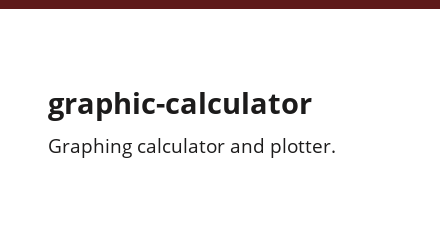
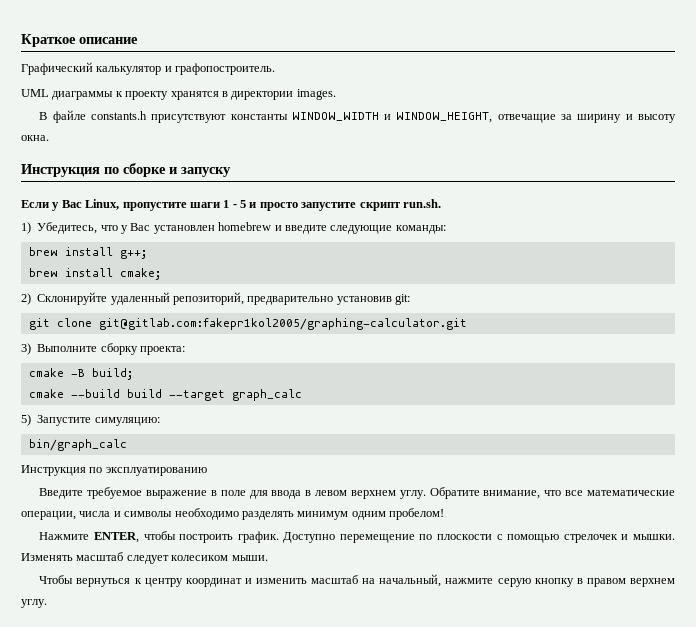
- graphic-calculator
- Graphing calculator and plotter.
+ Краткое описание
+ Графический калькулятор и графопостроитель.
+ UML диаграммы к проекту хранятся в директории images.
+ В файле constants.h присутствуют константы WINDOW_WIDTH и WINDOW_HEIGHT, отвечащие за ширину и высоту окна.
+ Инструкция по сборке и запуску
+ Если у Вас Linux, пропустите шаги 1 - 5 и просто запустите скрипт run.sh.
+ 1) Убедитесь, что у Вас установлен homebrew и введите следующие команды:
+ brew install g++;
+ brew install cmake;
+ 2) Склонируйте удаленный репозиторий, предварительно установив git:
+ git clone git@gitlab.com:fakepr1kol2005/graphing-calculator.git
+ 3) Выполните сборку проекта:
+ cmake -B build;
+ cmake --build build --target graph_calc
+ 5) Запустите симуляцию:
+ bin/graph_calc
+ Инструкция по эксплуатированию
+ Введите требуемое выражение в поле для ввода в левом верхнем углу. Обратите внимание, что все математические операции, числа и символы необходимо разделять минимум одним пробелом!
+ Нажмите ENTER, чтобы построить график. Доступно перемещение по плоскости с помощью стрелочек и мышки. Изменять масштаб следует колесиком мыши.
+ Чтобы вернуться к центру координат и изменить масштаб на начальный, нажмите серую кнопку в правом верхнем углу.

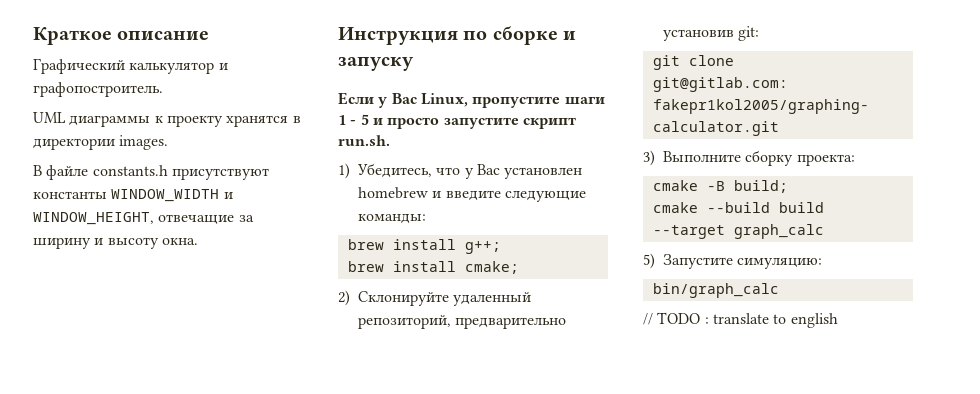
- Инструкция по эксплуатированию
- Введите требуемое выражение в поле для ввода в левом верхнем углу. Обратите внимание, что все математические операции, числа и символы необходимо разделять минимум одним пробелом!
- Нажмите ENTER, чтобы построить график. Доступно перемещение по плоскости с помощью стрелочек и мышки. Изменять масштаб следует колесиком мыши.
- Чтобы вернуться к центру координат и изменить масштаб на начальный, нажмите серую кнопку в правом верхнем углу.
+ // TODO : translate to english

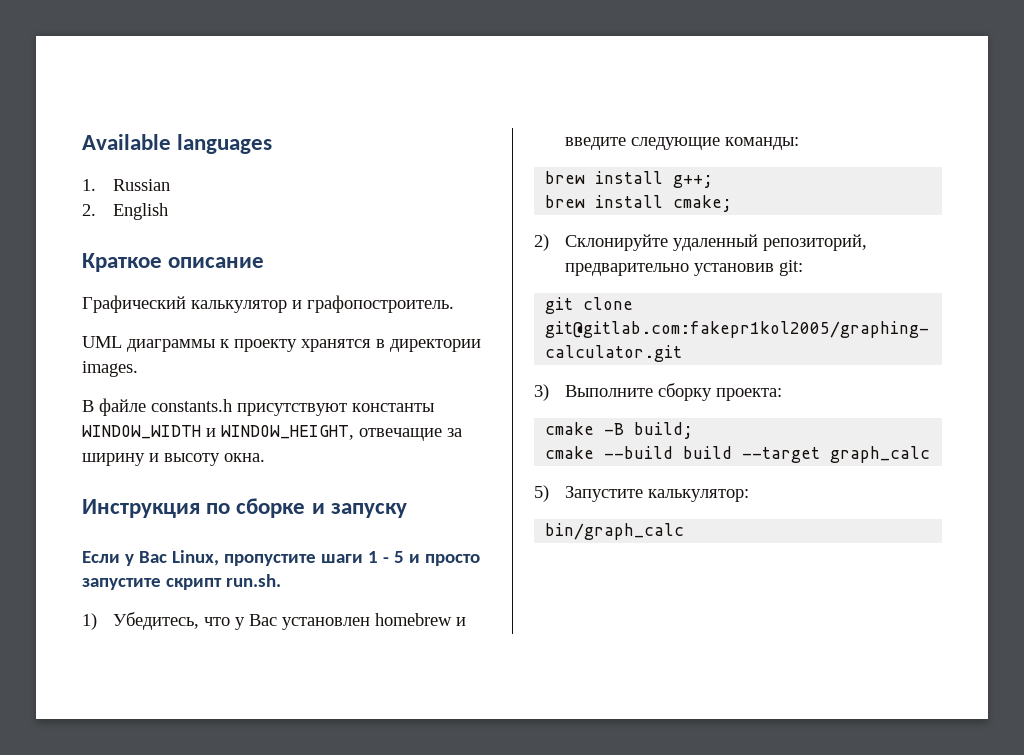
+ Available languages
+ 1. Russian
+ 2. English
- 5) Запустите симуляцию:
+ 5) Запустите калькулятор:
- // TODO : translate to english

